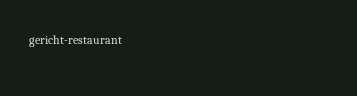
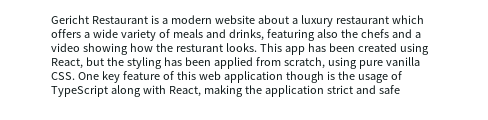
- gericht-restaurant
+ Gericht Restaurant is a modern website about a luxury restaurant which offers a wide variety of meals and drinks, featuring also the chefs and a video showing how the resturant looks. This app has been created using React, but the styling has been applied from scratch, using pure vanilla CSS. One key feature of this web application though is the usage of TypeScript along with React, making the application strict and safe

